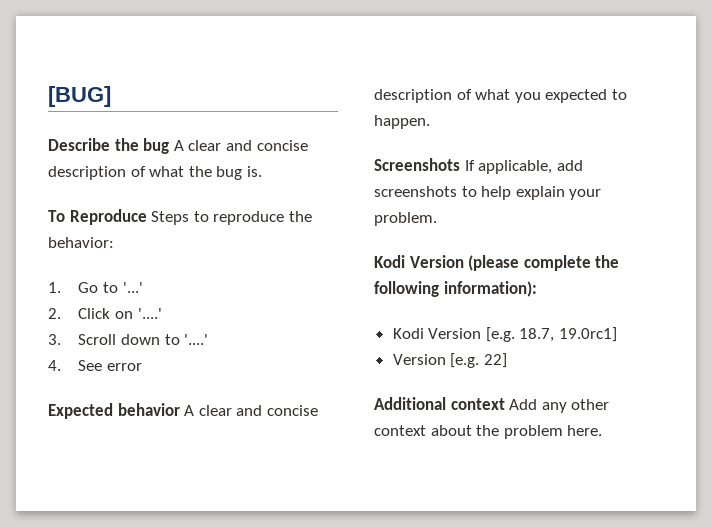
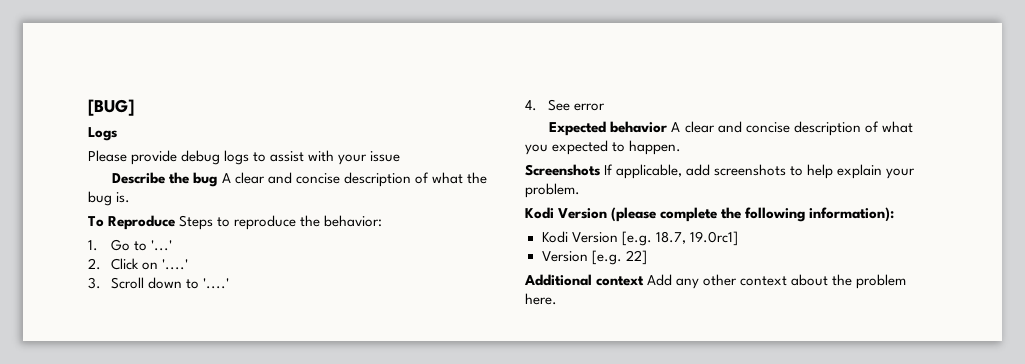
+ Logs
+ Please provide debug logs to assist with your issue

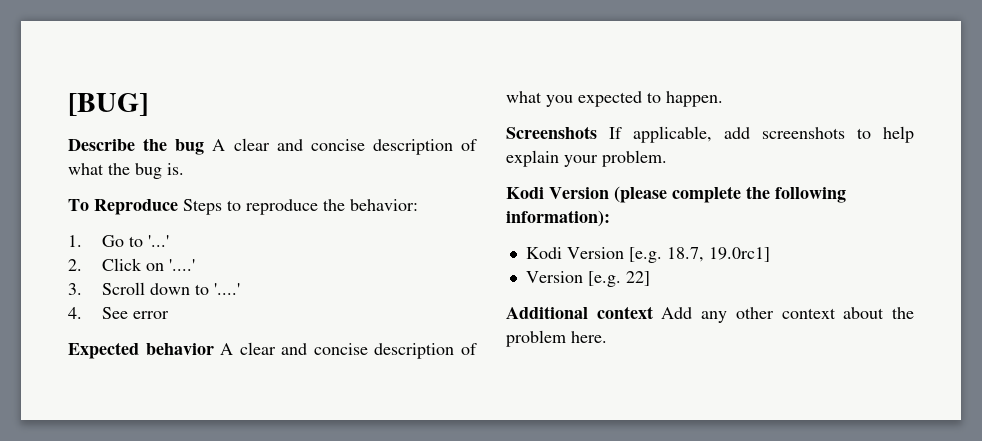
- Logs
- Please provide debug logs to assist with your issue

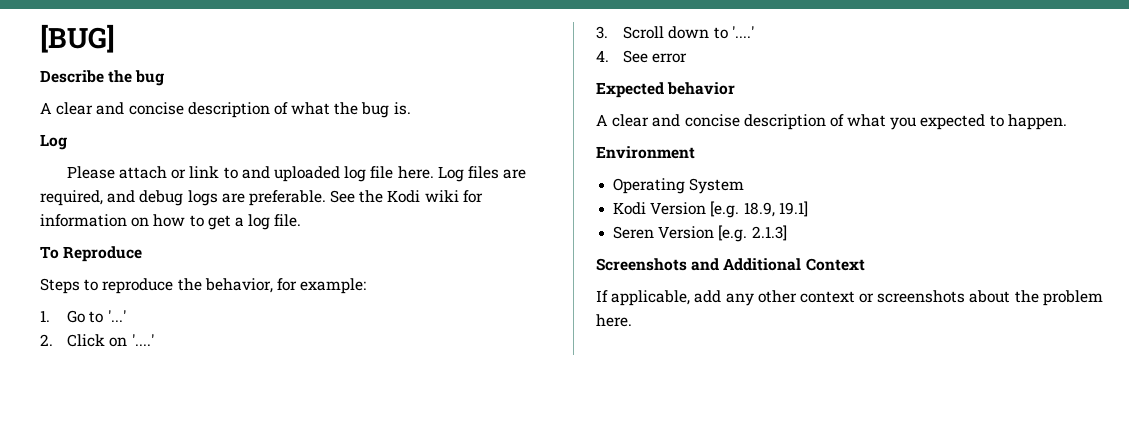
- Describe the bug A clear and concise description of what the bug is.
+ Describe the bug
+ A clear and concise description of what the bug is.
+ Log
+ Please attach or link to and uploaded log file here. Log files are required, and debug logs are preferable. See the Kodi wiki for information on how to get a log file.
- To Reproduce Steps to reproduce the behavior:
+ To Reproduce
+ Steps to reproduce the behavior, for example:
- Expected behavior A clear and concise description of what you expected to happen.
+ Expected behavior
+ A clear and concise description of what you expected to happen.
- Screenshots If applicable, add screenshots to help explain your problem.
- Kodi Version (please complete the following information):
- Kodi Version [e.g. 18.7, 19.0rc1]
- Version [e.g. 22]
- Additional context Add any other context about the problem here.
+ Environment
+ Operating System
+ Kodi Version [e.g. 18.9, 19.1]
+ Seren Version [e.g. 2.1.3]
+ Screenshots and Additional Context
+ If applicable, add any other context or screenshots about the problem here.

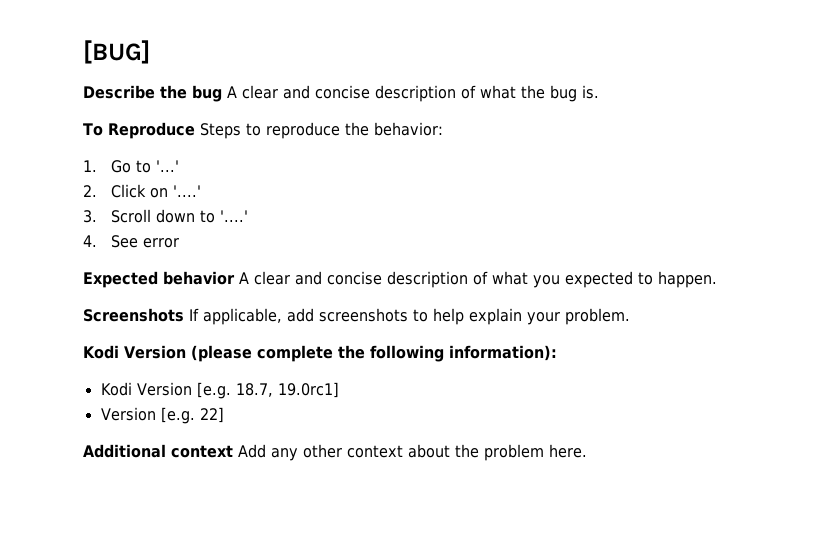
- Describe the bug
- A clear and concise description of what the bug is.
- Log
- Please attach or link to and uploaded log file here. Log files are required, and debug logs are preferable. See the Kodi wiki for information on how to get a log file.
+ Describe the bug A clear and concise description of what the bug is.
- To Reproduce
- Steps to reproduce the behavior, for example:
+ To Reproduce Steps to reproduce the behavior:
- Expected behavior
- A clear and concise description of what you expected to happen.
+ Expected behavior A clear and concise description of what you expected to happen.
- Environment
- Operating System
- Kodi Version [e.g. 18.9, 19.1]
- Seren Version [e.g. 2.1.3]
- Screenshots and Additional Context
- If applicable, add any other context or screenshots about the problem here.
+ Screenshots If applicable, add screenshots to help explain your problem.
+ Kodi Version (please complete the following information):
+ Kodi Version [e.g. 18.7, 19.0rc1]
+ Version [e.g. 22]
+ Additional context Add any other context about the problem here.

